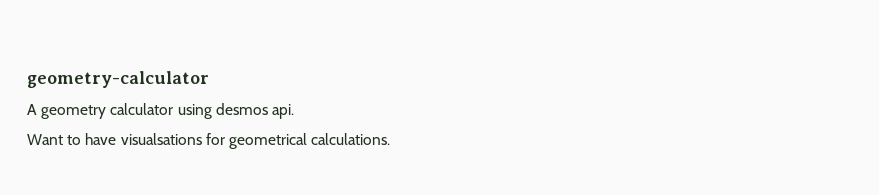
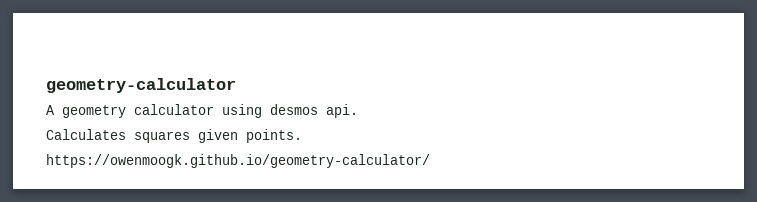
- Want to have visualsations for geometrical calculations.
+ Calculates squares given points.
+ https://owenmoogk.github.io/geometry-calculator/

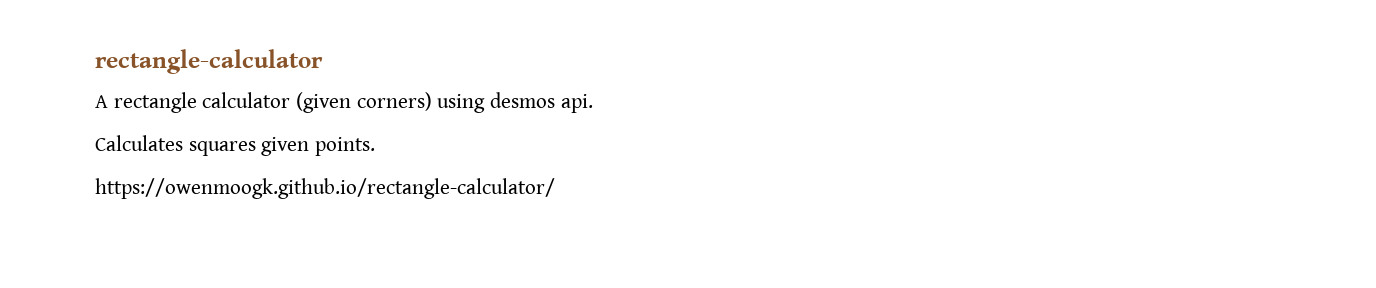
- geometry-calculator
+ rectangle-calculator
- A geometry calculator using desmos api.
+ A rectangle calculator (given corners) using desmos api.
- https://owenmoogk.github.io/geometry-calculator/
+ https://owenmoogk.github.io/rectangle-calculator/

